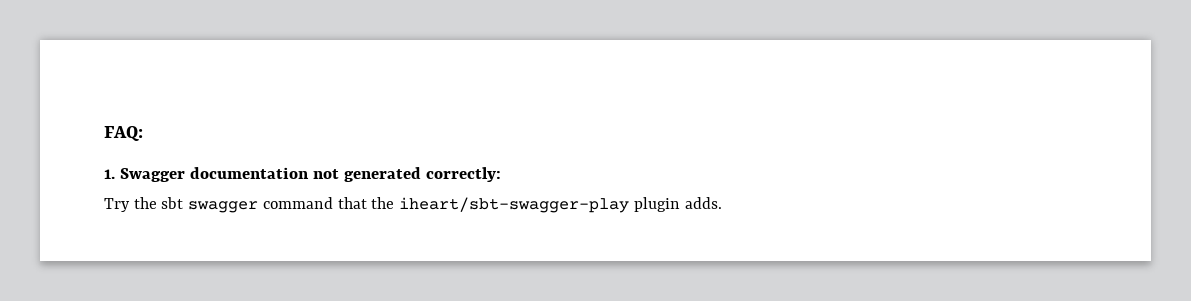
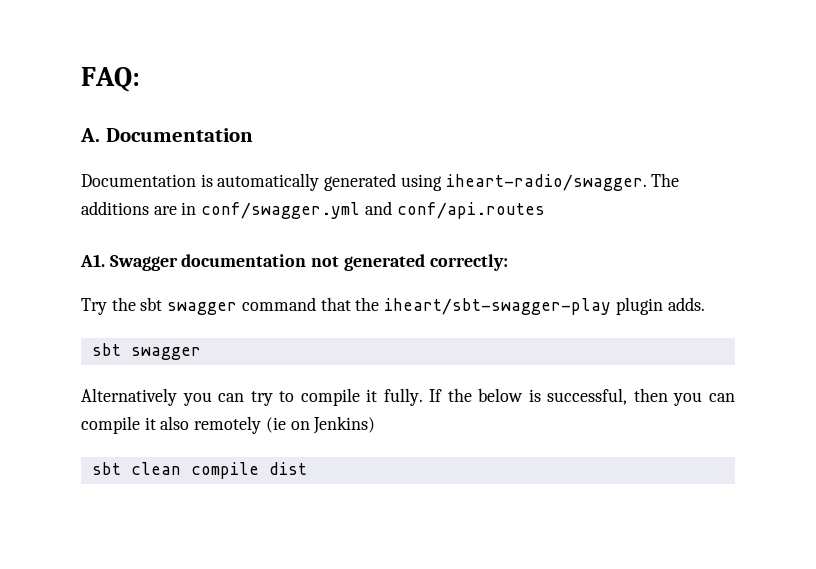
- 1. Swagger documentation not generated correctly:
+ A. Documentation
+ Documentation is automatically generated using iheart-radio/swagger. The additions are in conf/swagger.yml and conf/api.routes
+ A1. Swagger documentation not generated correctly:
  Try the sbt swagger command that the iheart/sbt-swagger-play plugin adds.
+ sbt swagger
+ Alternatively you can try to compile it fully. If the below is successful, then you can compile it also remotely (ie on Jenkins)
+ sbt clean compile dist

